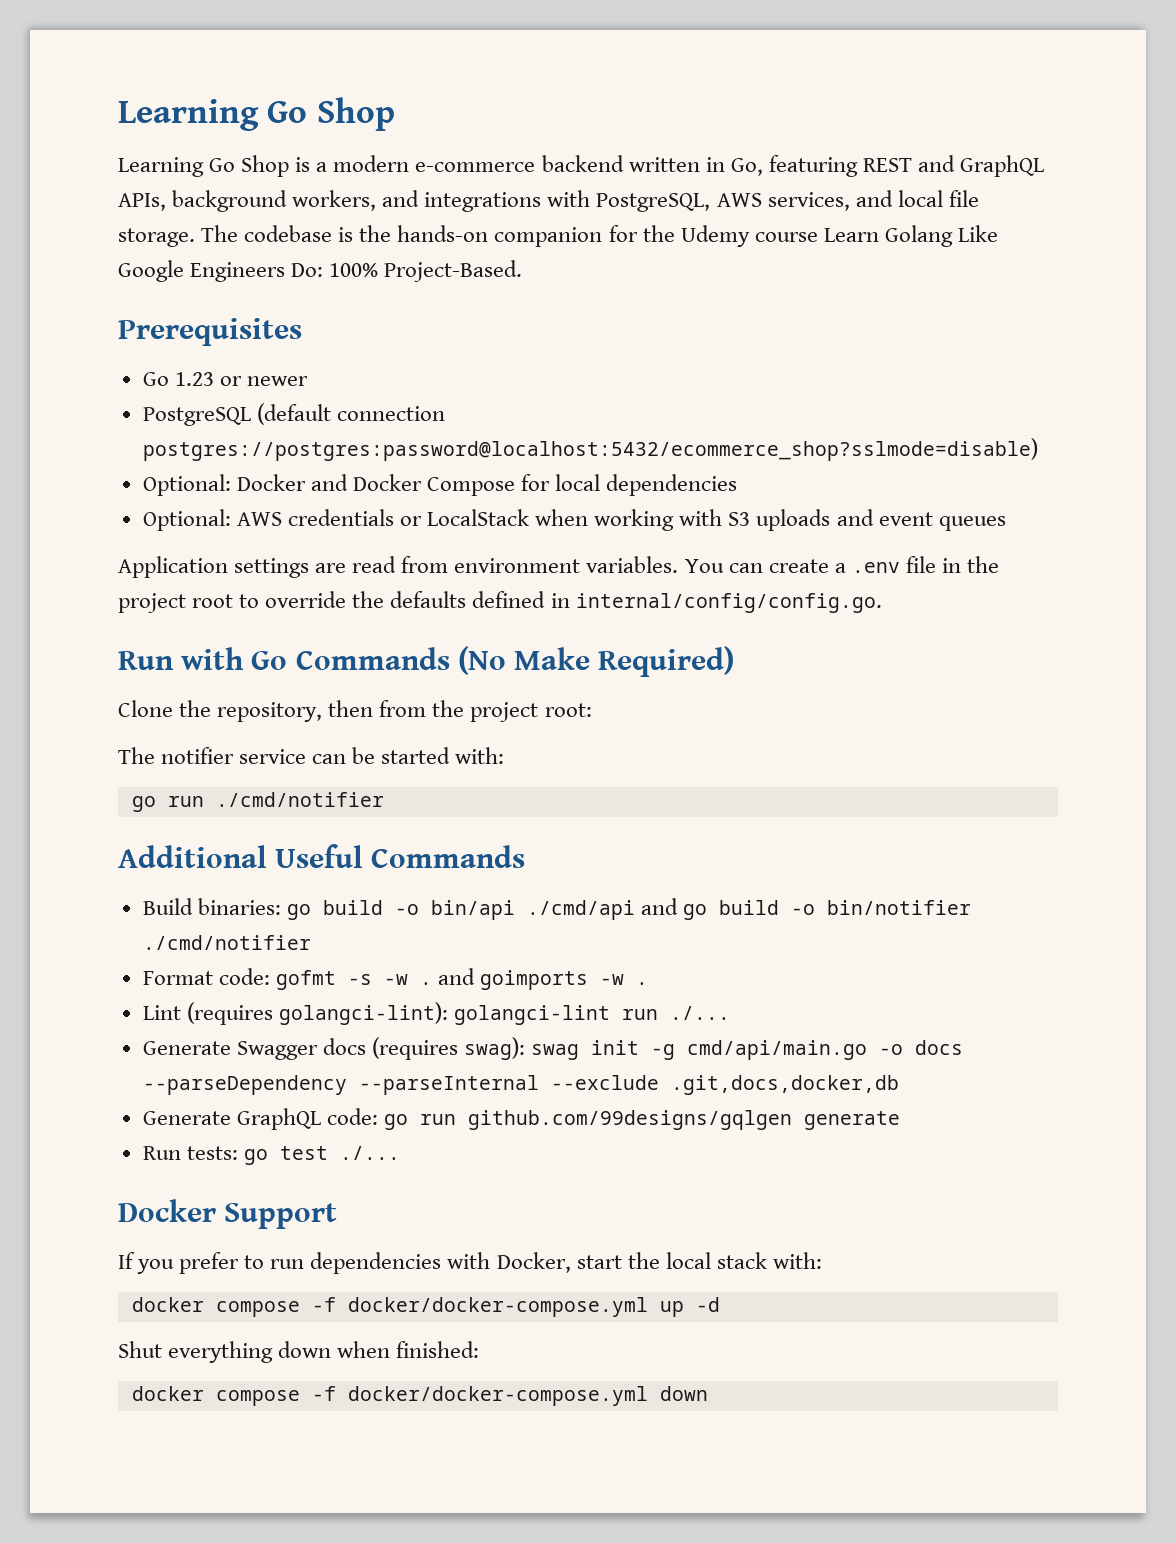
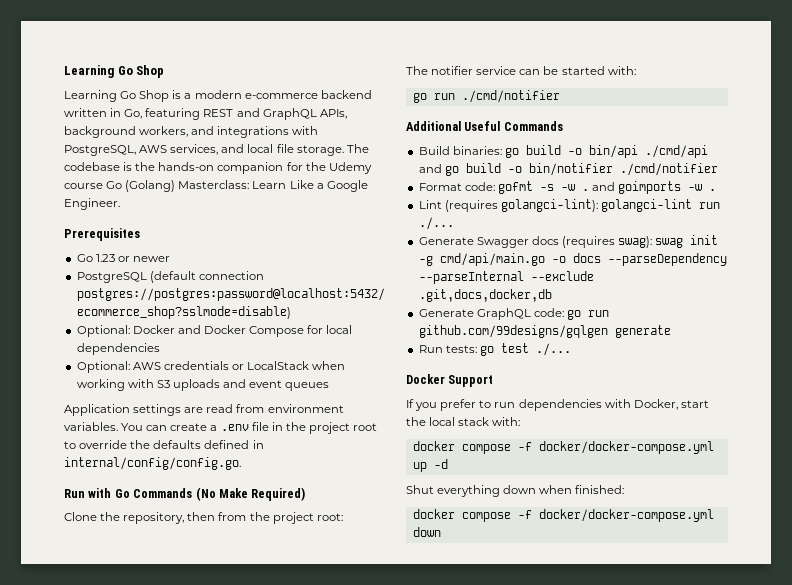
- The codebase is the hands-on companion for the Udemy course Learn Golang Like Google Engineers Do: 100% Project-Based.
+ The codebase is the hands-on companion for the Udemy course Go (Golang) Masterclass: Learn Like a Google Engineer.

